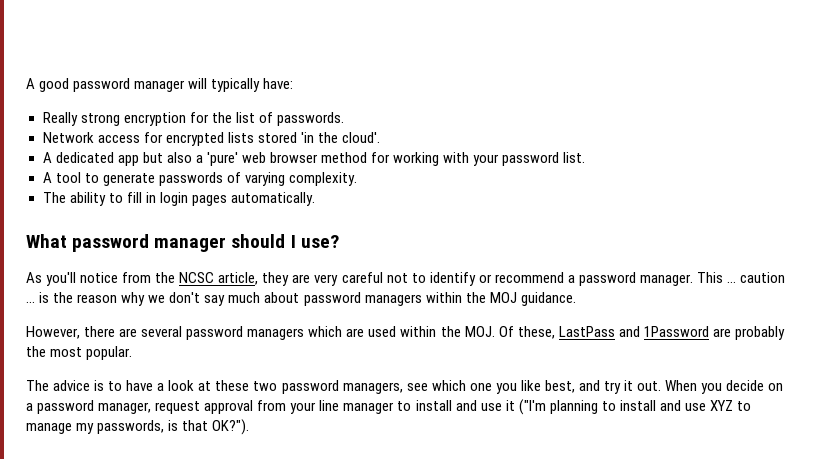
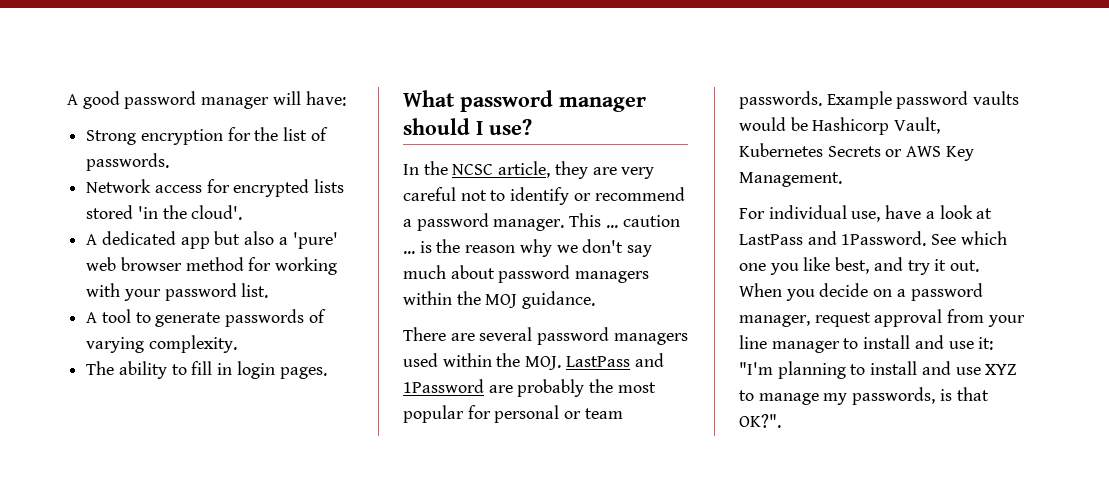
- A good password manager will typically have:
+ A good password manager will have:
- Really strong encryption for the list of passwords.
+ Strong encryption for the list of passwords.
- The ability to fill in login pages automatically.
+ The ability to fill in login pages.
- As you'll notice from the NCSC article, they are very careful not to identify or recommend a password manager.
+ In the NCSC article, they are very careful not to identify or recommend a password manager.
- However, there are several password managers which are used within the MOJ. Of these, LastPass and 1Password are probably the most popular.
- The advice is to have a look at these two password managers, see which one you like best, and try it out.
+ There are several password managers used within the MOJ. LastPass and 1Password are probably the most popular for personal or team passwords. Example password vaults would be Hashicorp Vault, Kubernetes Secrets or AWS Key Management.
+ For individual use, have a look at LastPass and 1Password. See which one you like best, and try it out.
- When you decide on a password manager, request approval from your line manager to install and use it ("I'm planning to install and use XYZ to manage my passwords, is that OK?").
+ When you decide on a password manager, request approval from your line manager to install and use it: "I'm planning to install and use XYZ to manage my passwords, is that OK?".

